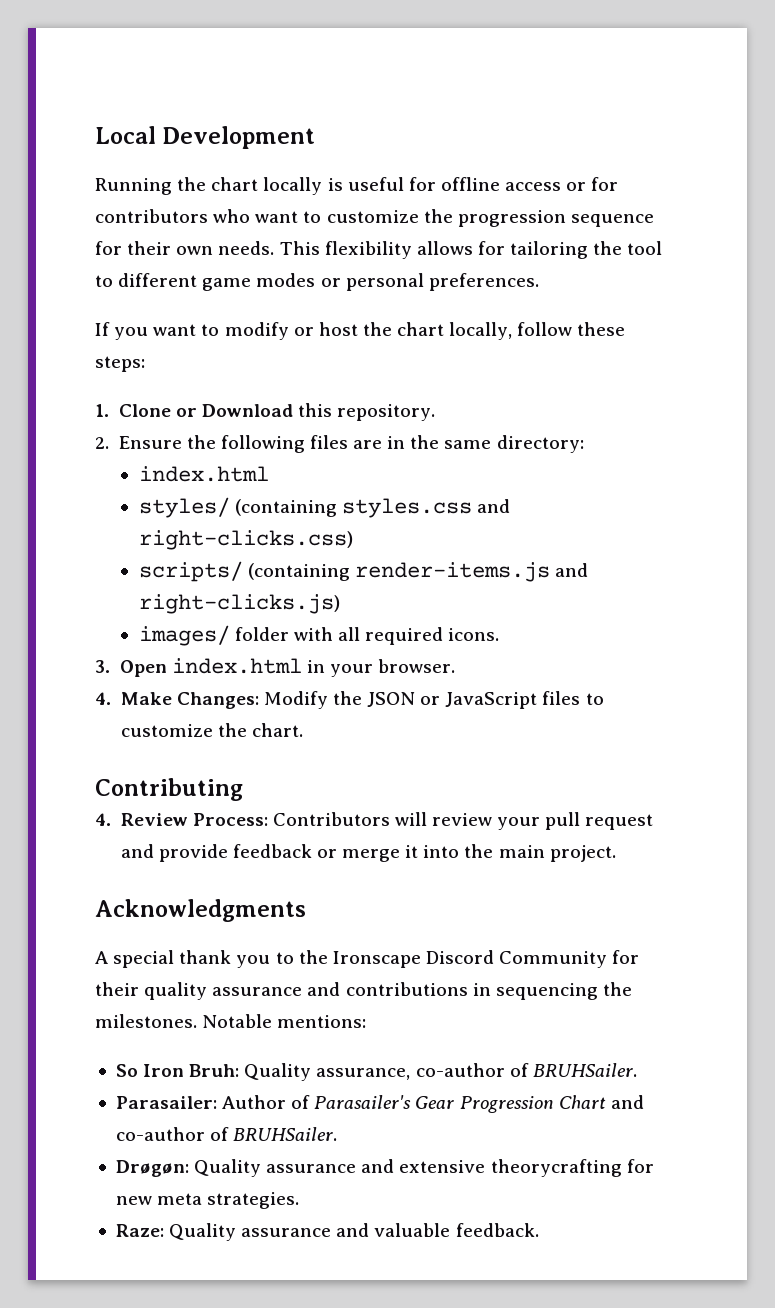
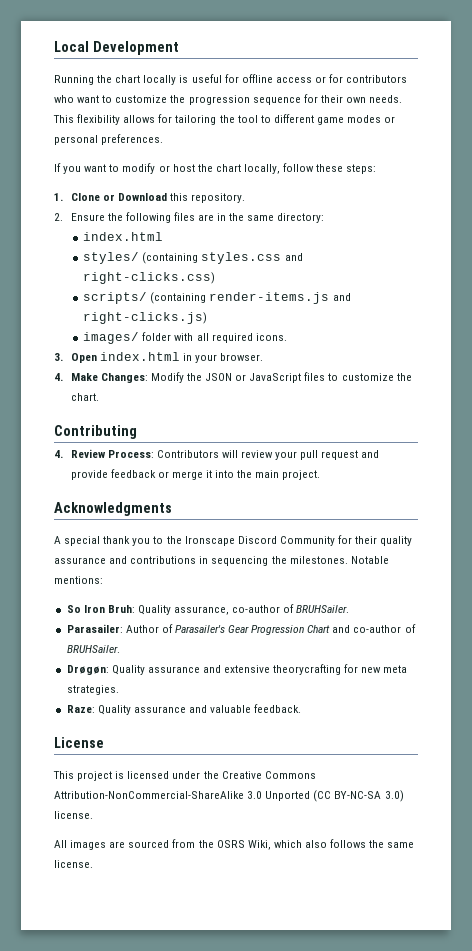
+ License
+ This project is licensed under the Creative Commons Attribution-NonCommercial-ShareAlike 3.0 Unported (CC BY-NC-SA 3.0) license.
+ All images are sourced from the OSRS Wiki, which also follows the same license.

